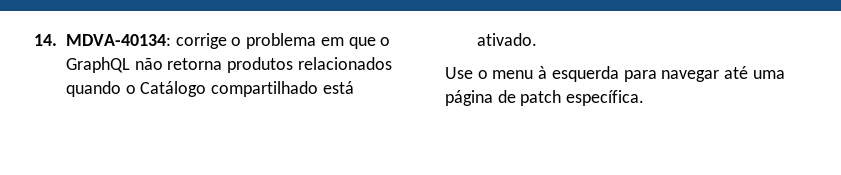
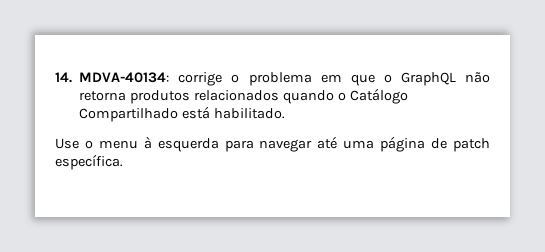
- 14. MDVA-40134: corrige o problema em que o GraphQL não retorna produtos relacionados quando o Catálogo compartilhado está ativado.
+ 14. MDVA-40134: corrige o problema em que o GraphQL não retorna produtos relacionados quando o Catálogo Compartilhado está habilitado.

